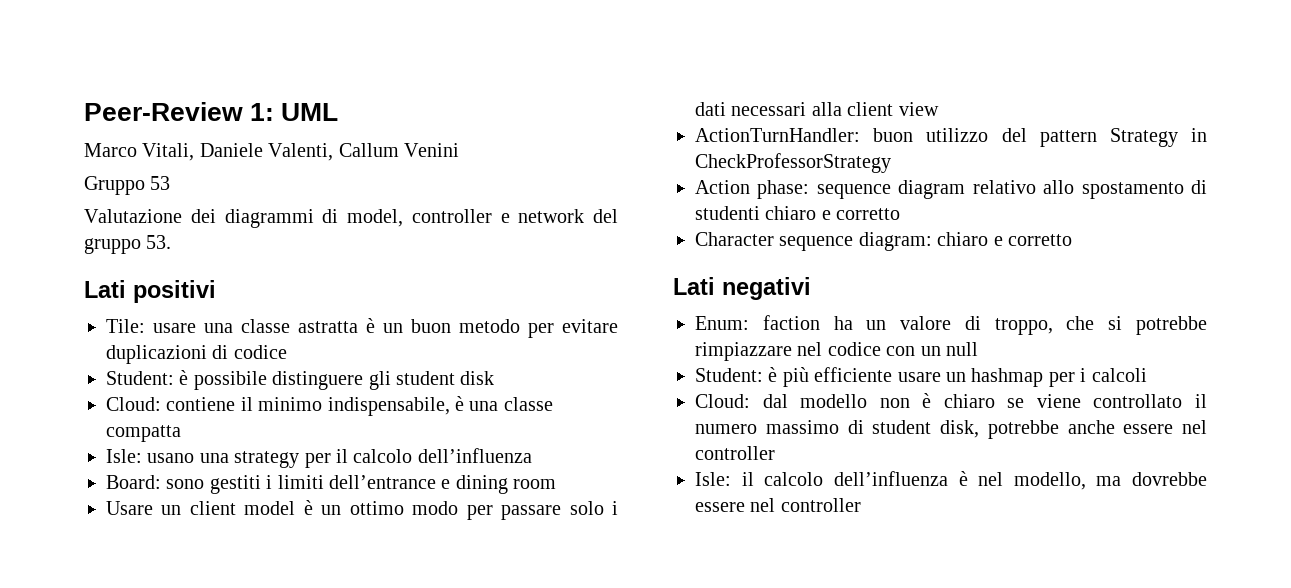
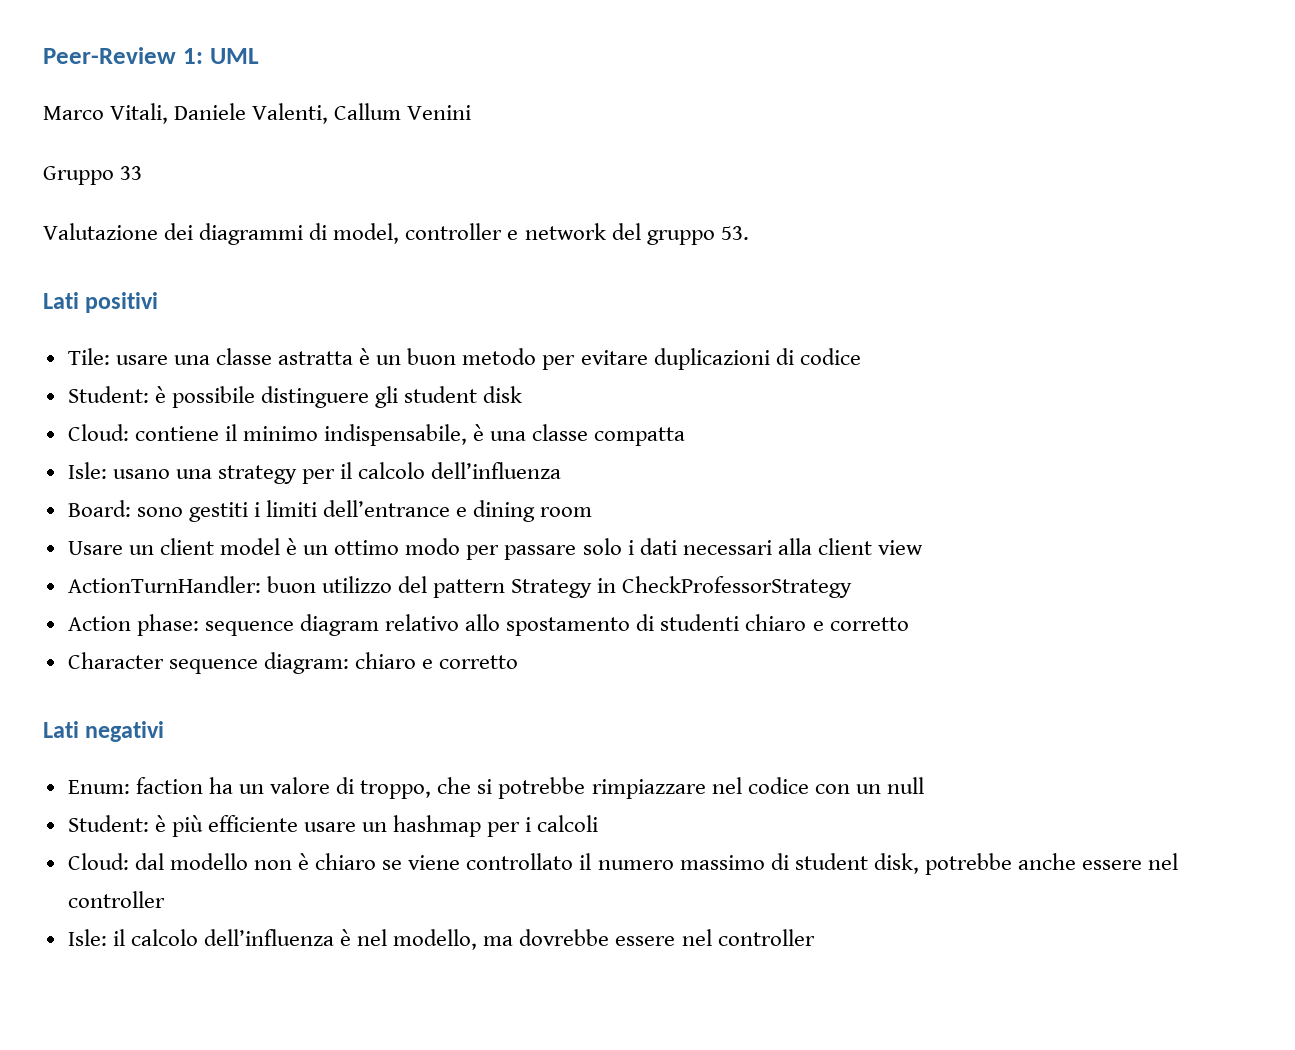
- Gruppo 53
+ Gruppo 33

